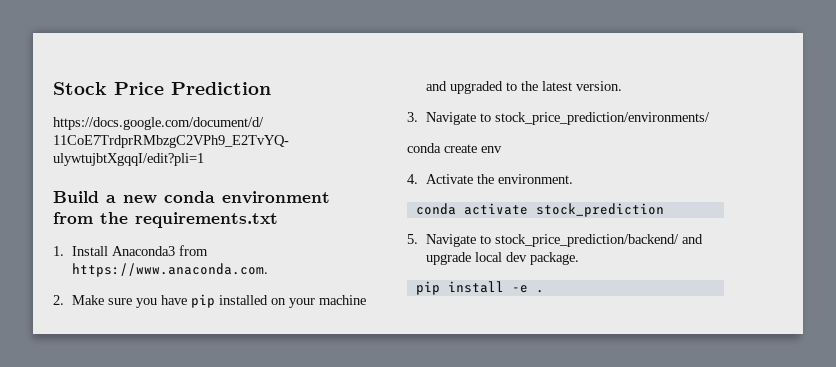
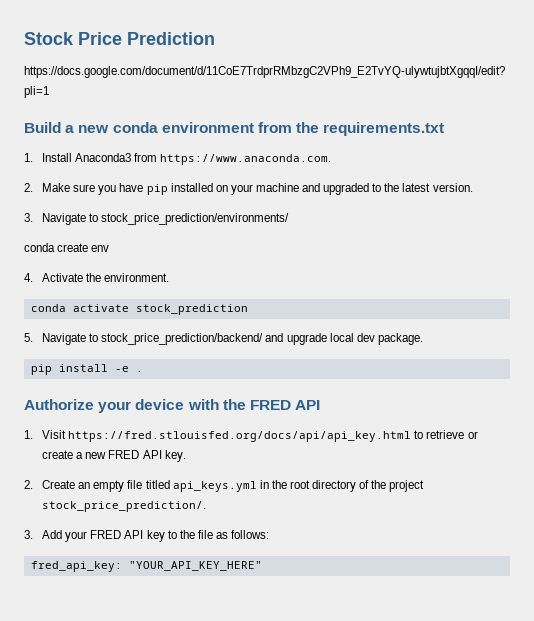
+ Authorize your device with the FRED API
+ 1. Visit https://fred.stlouisfed.org/docs/api/api_key.html to retrieve or create a new FRED API key.
+ 2. Create an empty file titled api_keys.yml in the root directory of the project stock_price_prediction/.
+ 3. Add your FRED API key to the file as follows:
+ fred_api_key: "YOUR_API_KEY_HERE"

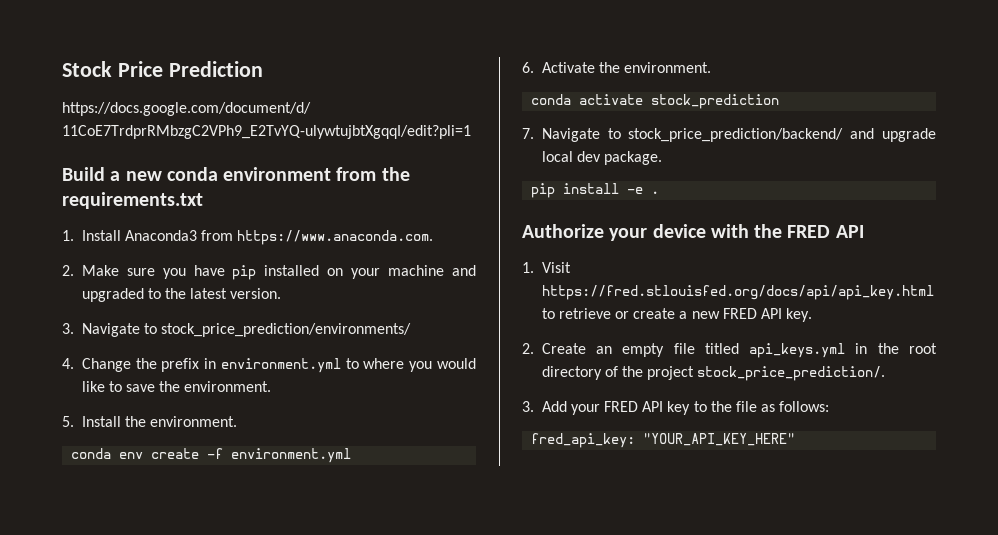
- conda create env
- 4. Activate the environment.
+ 4. Change the prefix in environment.yml to where you would like to save the environment.
+ 5. Install the environment.
+ conda env create -f environment.yml
+ 6. Activate the environment.
- 5. Navigate to stock_price_prediction/backend/ and upgrade local dev package.
+ 7. Navigate to stock_price_prediction/backend/ and upgrade local dev package.

